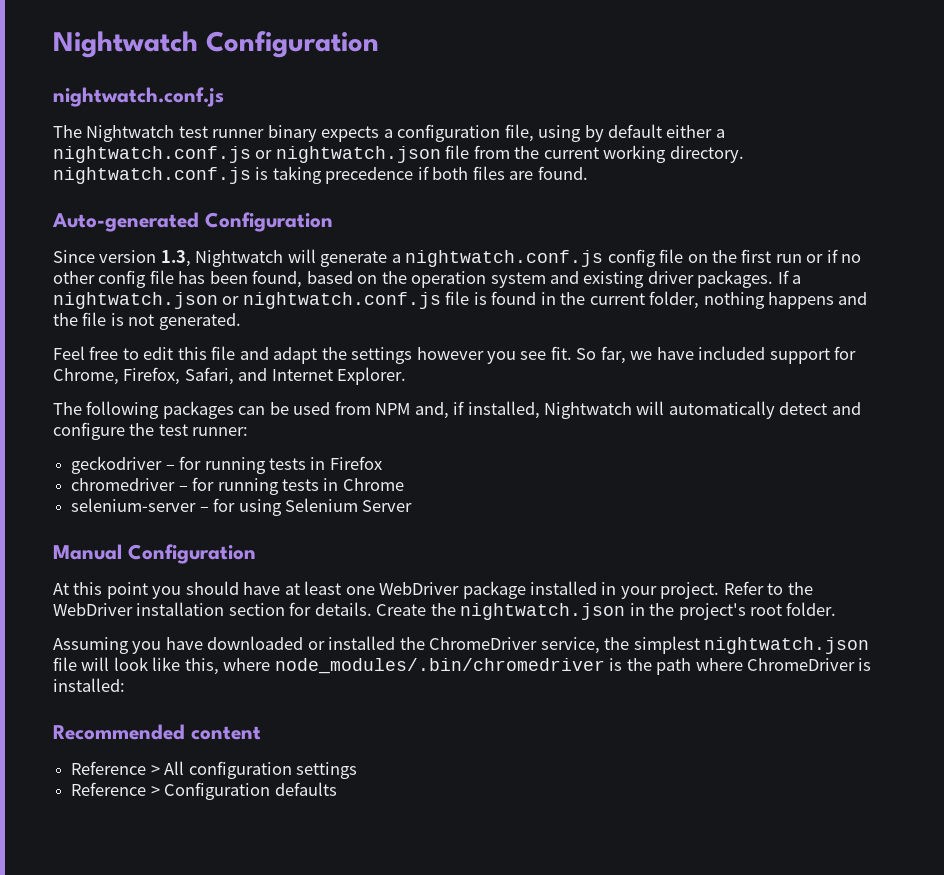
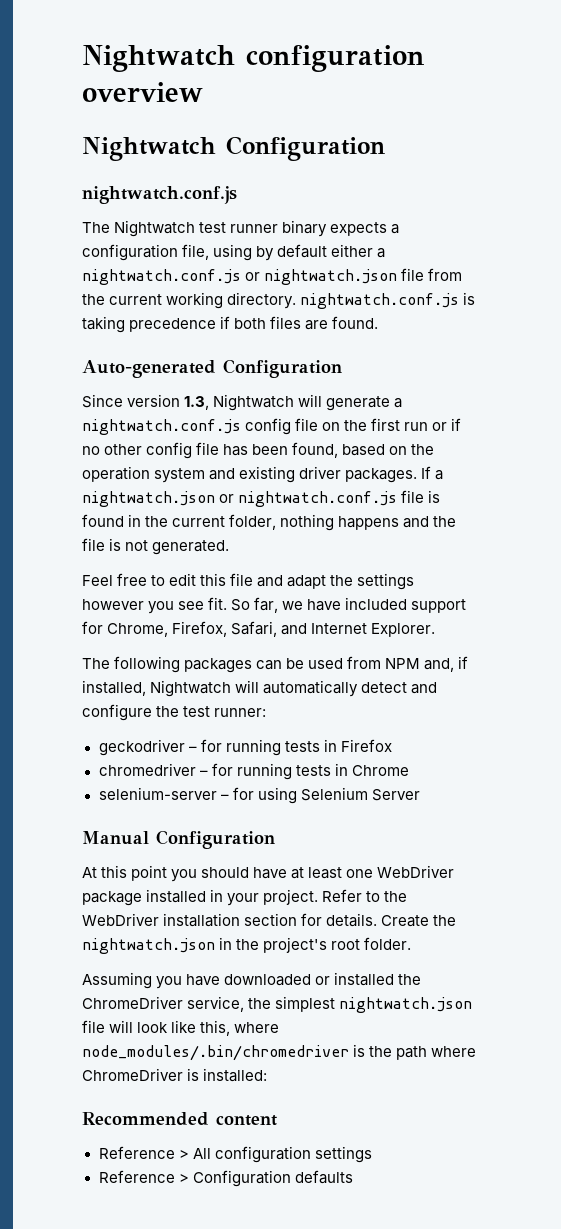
+ Nightwatch configuration overview

